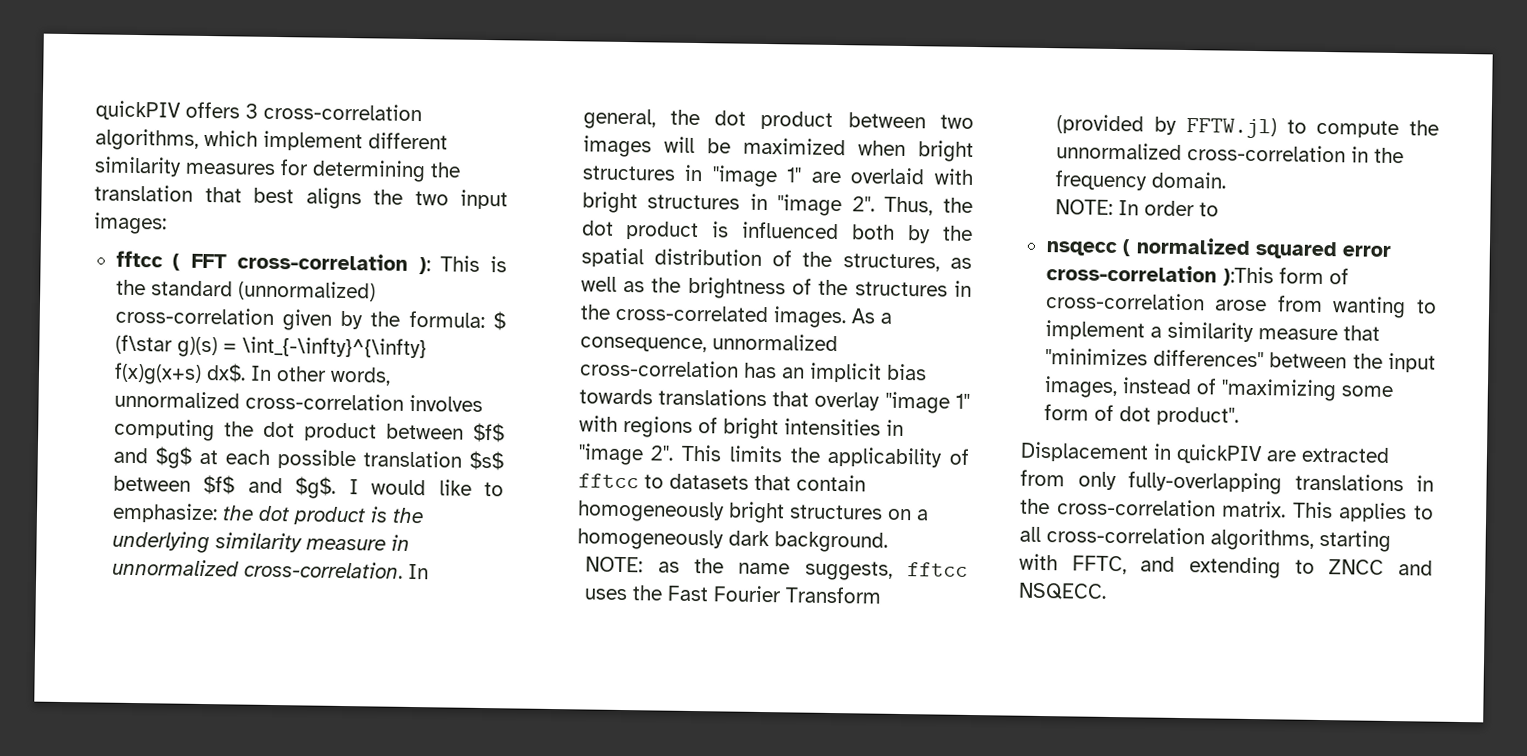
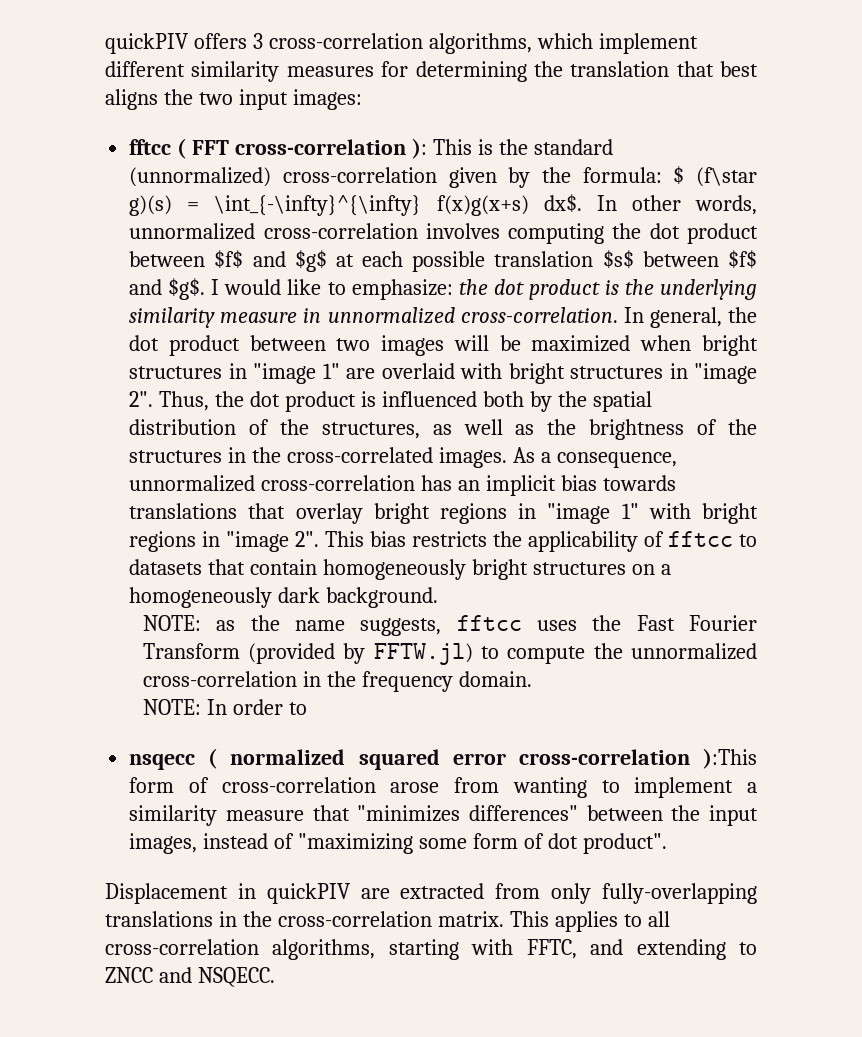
- As a consequence, unnormalized cross-correlation has an implicit bias towards translations that overlay "image 1" with regions of bright intensities in "image 2".
+ As a consequence, unnormalized cross-correlation has an implicit bias towards translations that overlay bright regions in "image 1" with bright regions in "image 2".
- This limits the applicability of fftcc to datasets that contain homogeneously bright structures on a homogeneously dark background.
+ This bias restricts the applicability of fftcc to datasets that contain homogeneously bright structures on a homogeneously dark background.

